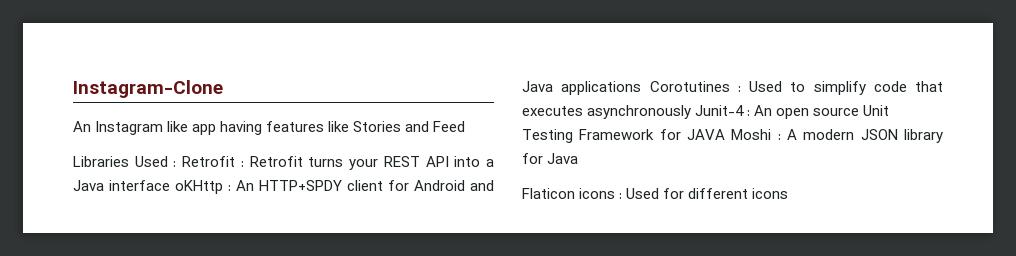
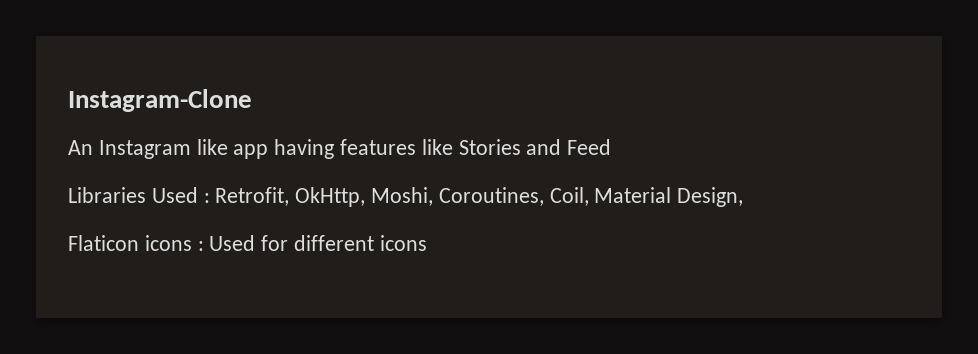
- Libraries Used : Retrofit : Retrofit turns your REST API into a Java interface oKHttp : An HTTP+SPDY client for Android and Java applications Corotutines : Used to simplify code that executes asynchronously Junit-4 : An open source Unit Testing Framework for JAVA Moshi : A modern JSON library for Java
+ Libraries Used : Retrofit, OkHttp, Moshi, Coroutines, Coil, Material Design,

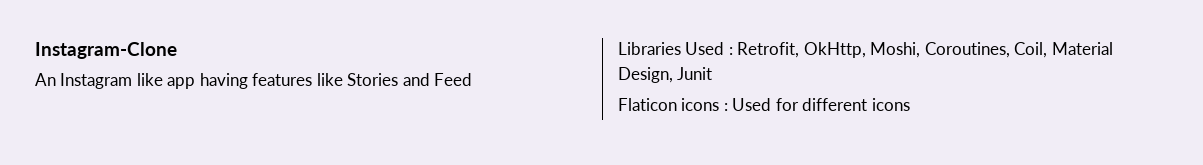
- Libraries Used : Retrofit, OkHttp, Moshi, Coroutines, Coil, Material Design,
+ Libraries Used : Retrofit, OkHttp, Moshi, Coroutines, Coil, Material Design, Junit

